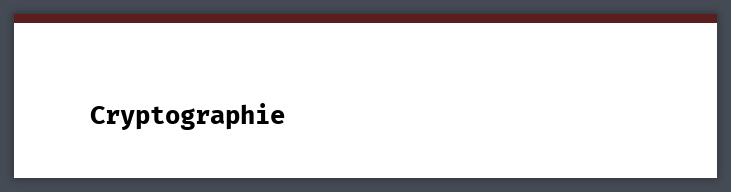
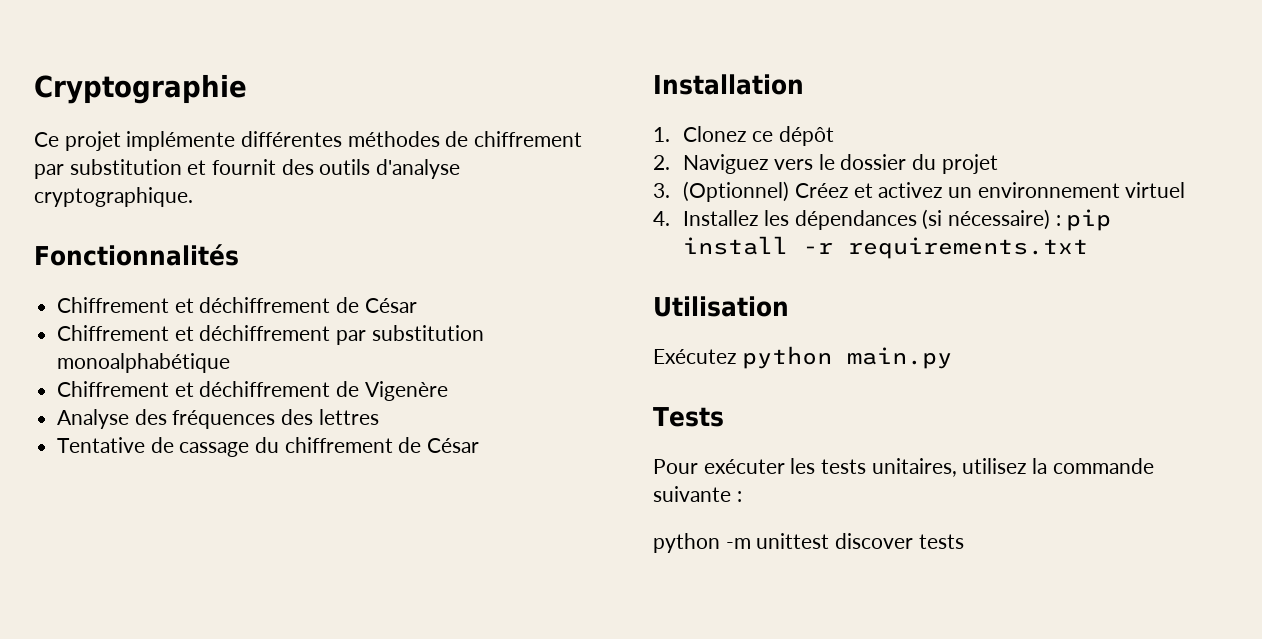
+ Ce projet implémente différentes méthodes de chiffrement par substitution et fournit des outils d'analyse cryptographique.
+ Fonctionnalités
+ Chiffrement et déchiffrement de César
+ Chiffrement et déchiffrement par substitution monoalphabétique
+ Chiffrement et déchiffrement de Vigenère
+ Analyse des fréquences des lettres
+ Tentative de cassage du chiffrement de César
+ Installation
+ 1. Clonez ce dépôt
+ 2. Naviguez vers le dossier du projet
+ 3. (Optionnel) Créez et activez un environnement virtuel
+ 4. Installez les dépendances (si nécessaire) : pip install -r requirements.txt
+ Utilisation
+ Exécutez python main.py
+ Tests
+ Pour exécuter les tests unitaires, utilisez la commande suivante :
+ python -m unittest discover tests

